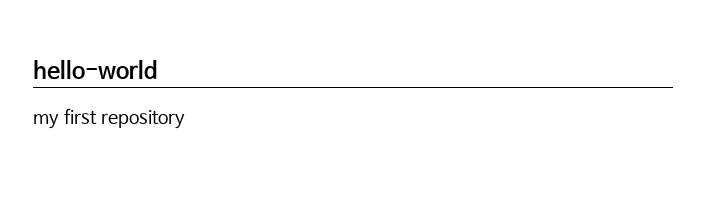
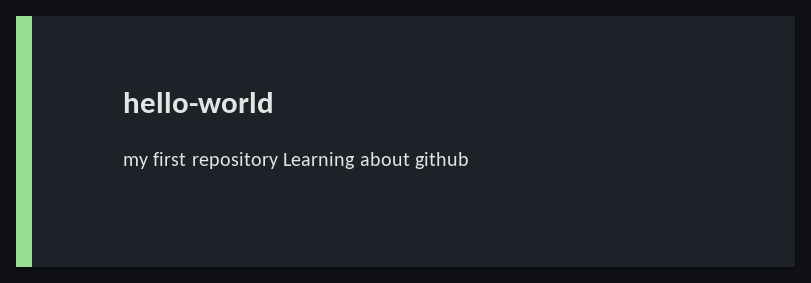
- my first repository
+ my first repository Learning about github

